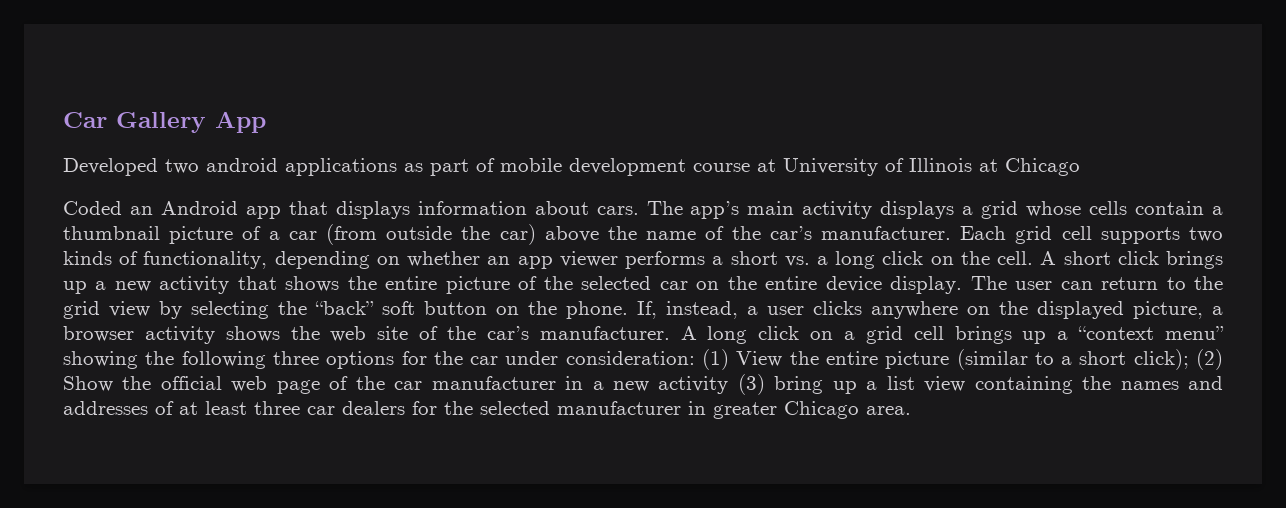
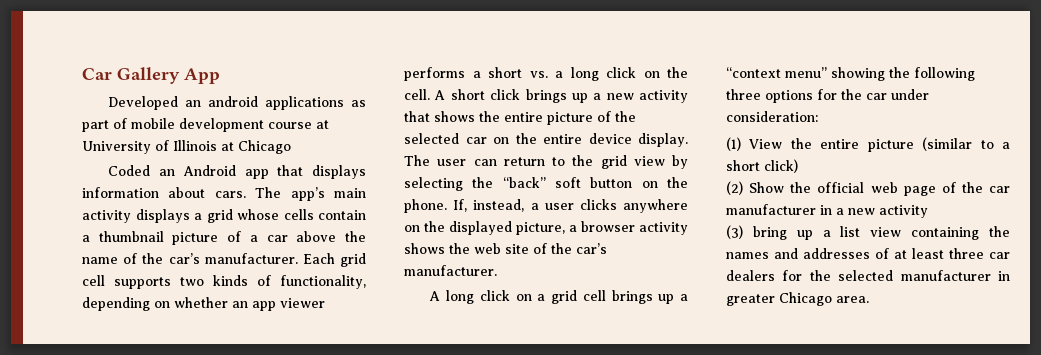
- Developed two android applications as part of mobile development course at University of Illinois at Chicago
+ Developed an android applications as part of mobile development course at University of Illinois at Chicago
- The app’s main activity displays a grid whose cells contain a thumbnail picture of a car (from outside the car) above the name of the car’s manufacturer.
+ The app’s main activity displays a grid whose cells contain a thumbnail picture of a car above the name of the car’s manufacturer.
- If, instead, a user clicks anywhere on the displayed picture, a browser activity shows the web site of the car’s manufacturer. A long click on a grid cell brings up a “context menu” showing the following three options for the car under consideration: (1) View the entire picture (similar to a short click); (2) Show the official web page of the car manufacturer in a new activity (3) bring up a list view containing the names and addresses of at least three car dealers for the selected manufacturer in greater Chicago area.
+ If, instead, a user clicks anywhere on the displayed picture, a browser activity shows the web site of the car’s manufacturer.
+ A long click on a grid cell brings up a “context menu” showing the following three options for the car under consideration:
+ (1) View the entire picture (similar to a short click)
+ (2) Show the official web page of the car manufacturer in a new activity
+ (3) bring up a list view containing the names and addresses of at least three car dealers for the selected manufacturer in greater Chicago area.

